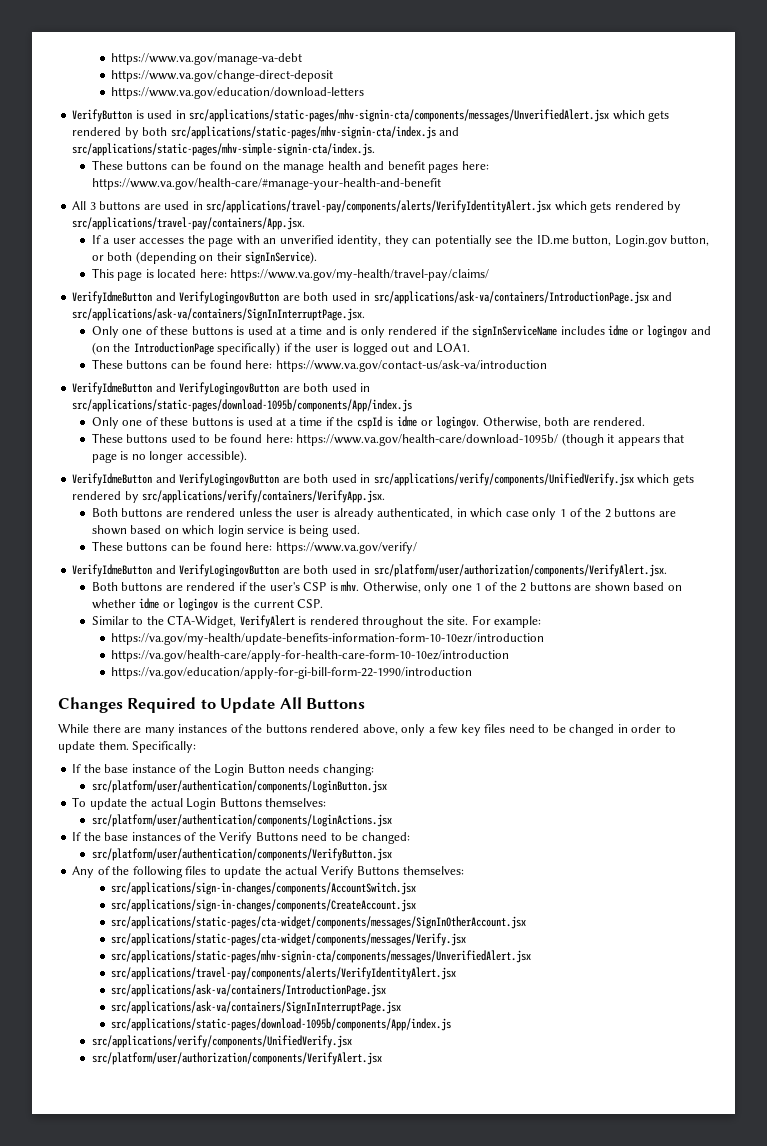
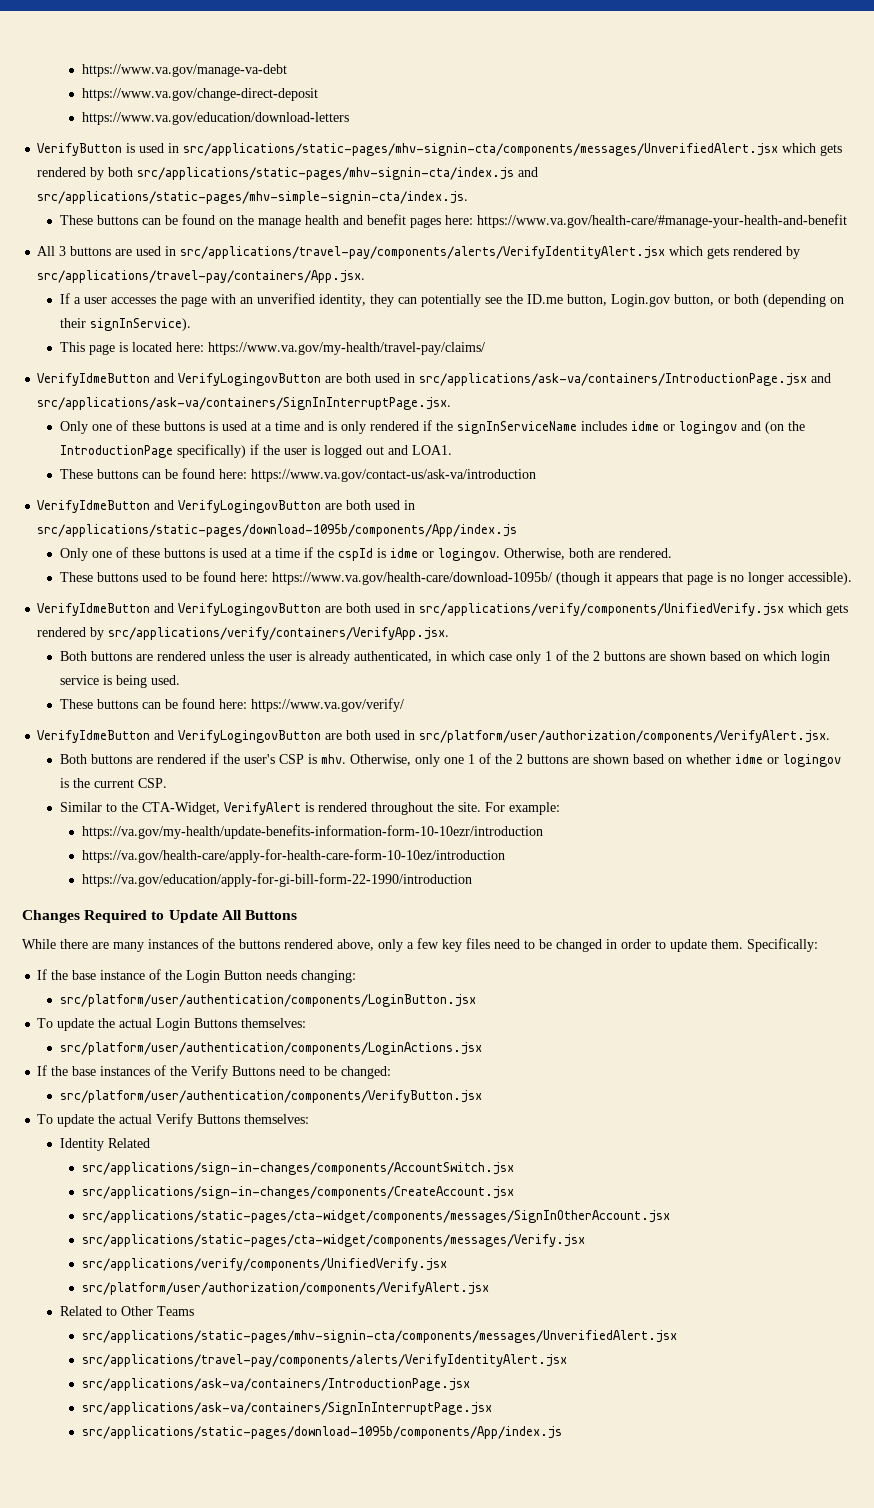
- Any of the following files to update the actual Verify Buttons themselves:
+ To update the actual Verify Buttons themselves:
+ Identity Related
  src/applications/static-pages/cta-widget/components/messages/Verify.jsx
+ src/applications/verify/components/UnifiedVerify.jsx
+ src/platform/user/authorization/components/VerifyAlert.jsx
+ Related to Other Teams
  src/applications/ask-va/containers/SignInInterruptPage.jsx
  src/applications/static-pages/download-1095b/components/App/index.js
- src/applications/verify/components/UnifiedVerify.jsx
- src/platform/user/authorization/components/VerifyAlert.jsx

